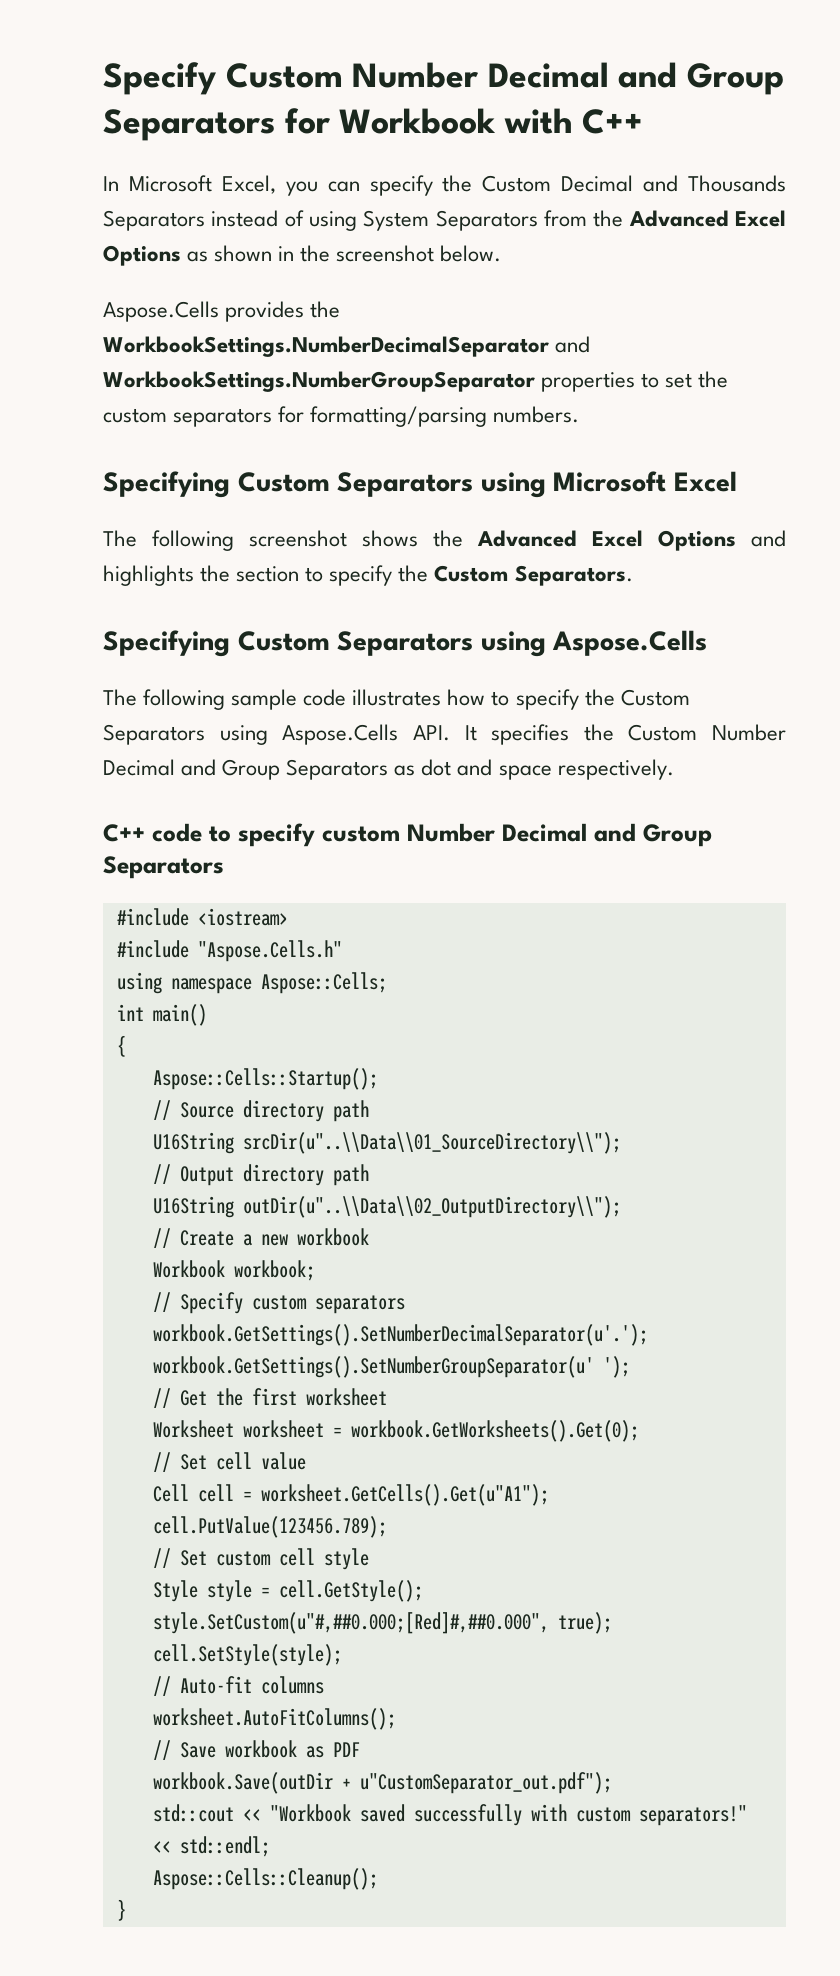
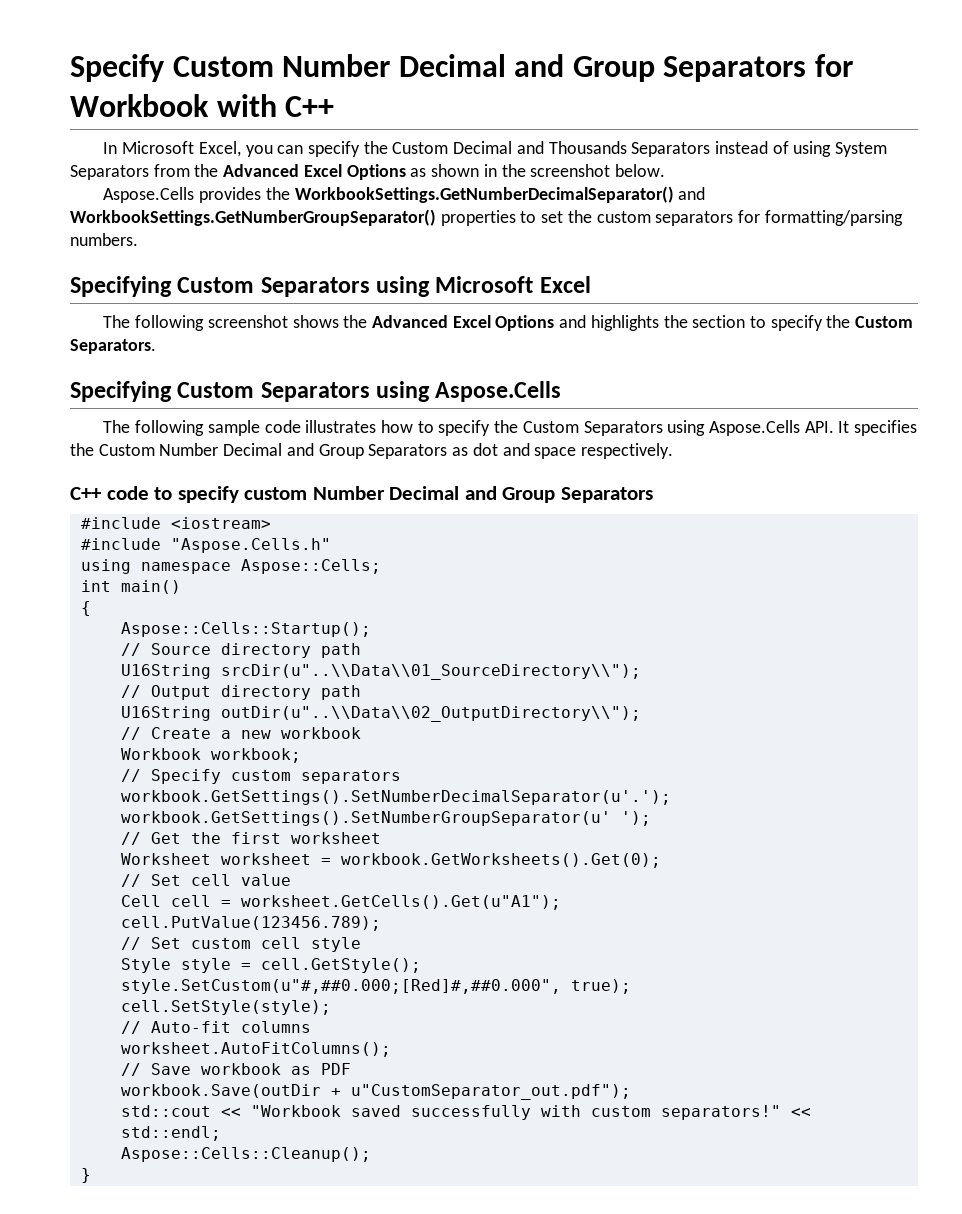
- Aspose.Cells provides the WorkbookSettings.NumberDecimalSeparator and WorkbookSettings.NumberGroupSeparator properties to set the custom separators for formatting/parsing numbers.
+ Aspose.Cells provides the WorkbookSettings.GetNumberDecimalSeparator() and WorkbookSettings.GetNumberGroupSeparator() properties to set the custom separators for formatting/parsing numbers.

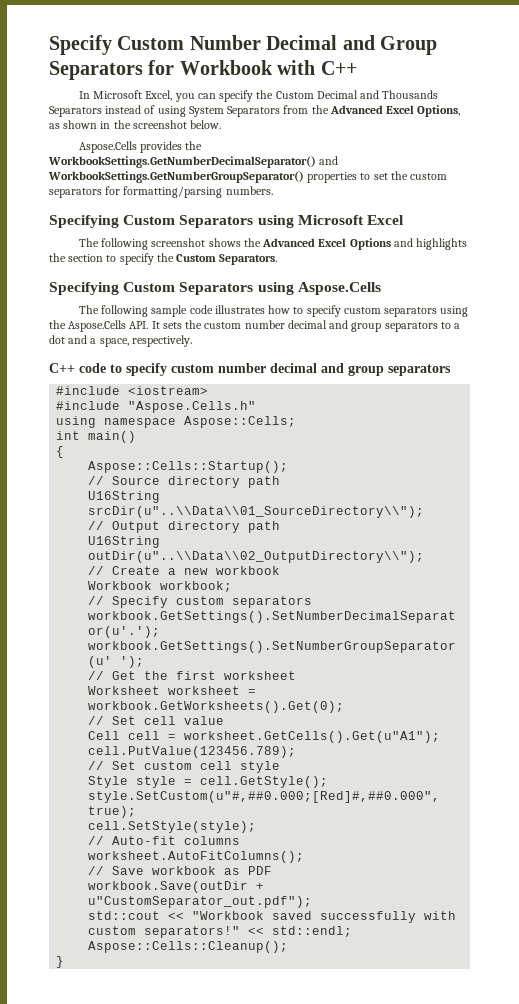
- In Microsoft Excel, you can specify the Custom Decimal and Thousands Separators instead of using System Separators from the Advanced Excel Options as shown in the screenshot below.
+ In Microsoft Excel, you can specify the Custom Decimal and Thousands Separators instead of using System Separators from the Advanced Excel Options, as shown in the screenshot below.
- The following sample code illustrates how to specify the Custom Separators using Aspose.Cells API. It specifies the Custom Number Decimal and Group Separators as dot and space respectively.
+ The following sample code illustrates how to specify custom separators using the Aspose.Cells API. It sets the custom number decimal and group separators to a dot and a space, respectively.
- C++ code to specify custom Number Decimal and Group Separators
+ C++ code to specify custom number decimal and group separators

